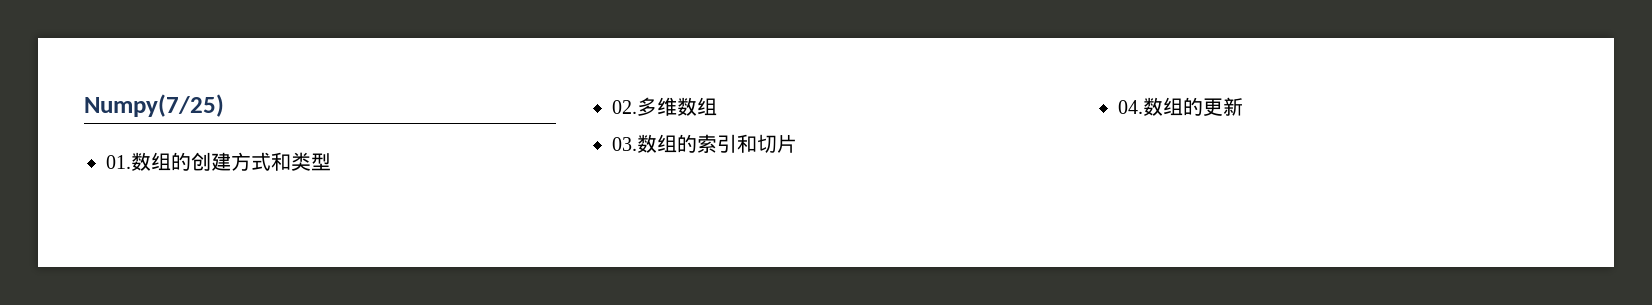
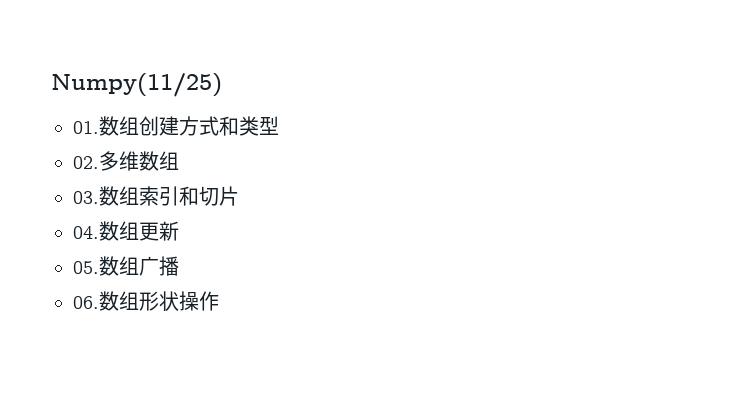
- Numpy(7/25)
+ Numpy(11/25)
- 01.数组的创建方式和类型
+ 01.数组创建方式和类型
- 03.数组的索引和切片
+ 03.数组索引和切片
- 04.数组的更新
+ 04.数组更新
+ 05.数组广播
+ 06.数组形状操作

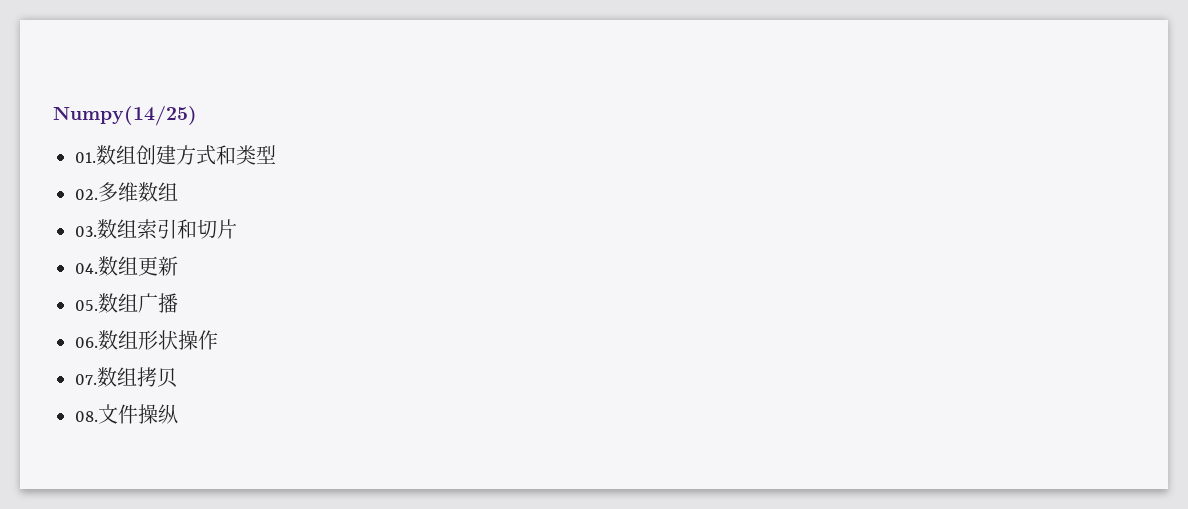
- Numpy(11/25)
+ Numpy(14/25)
+ 07.数组拷贝
+ 08.文件操纵

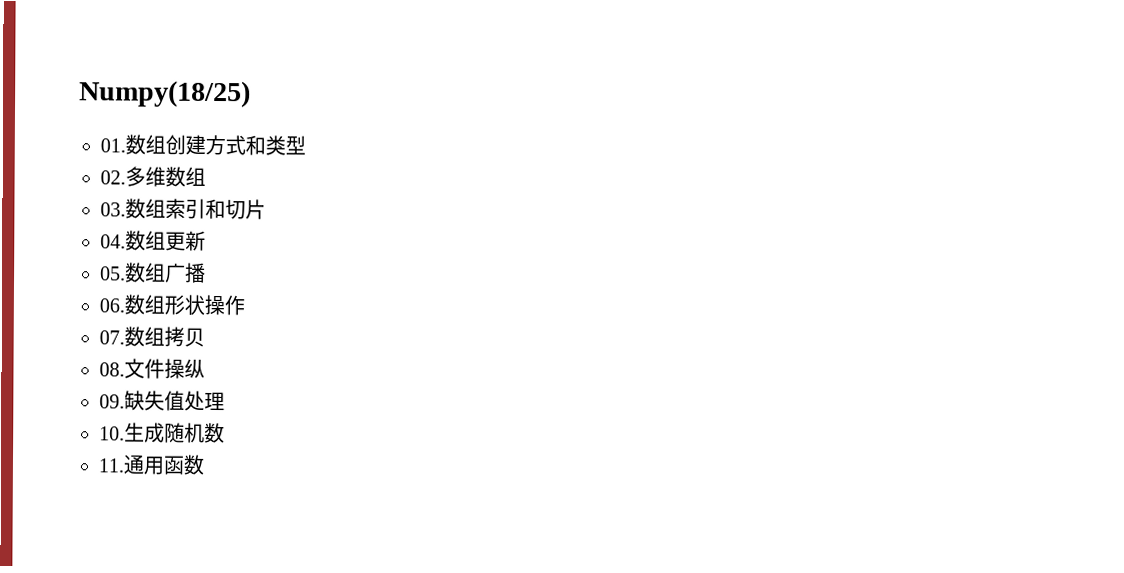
- Numpy(14/25)
+ Numpy(18/25)
+ 09.缺失值处理
+ 10.生成随机数
+ 11.通用函数

